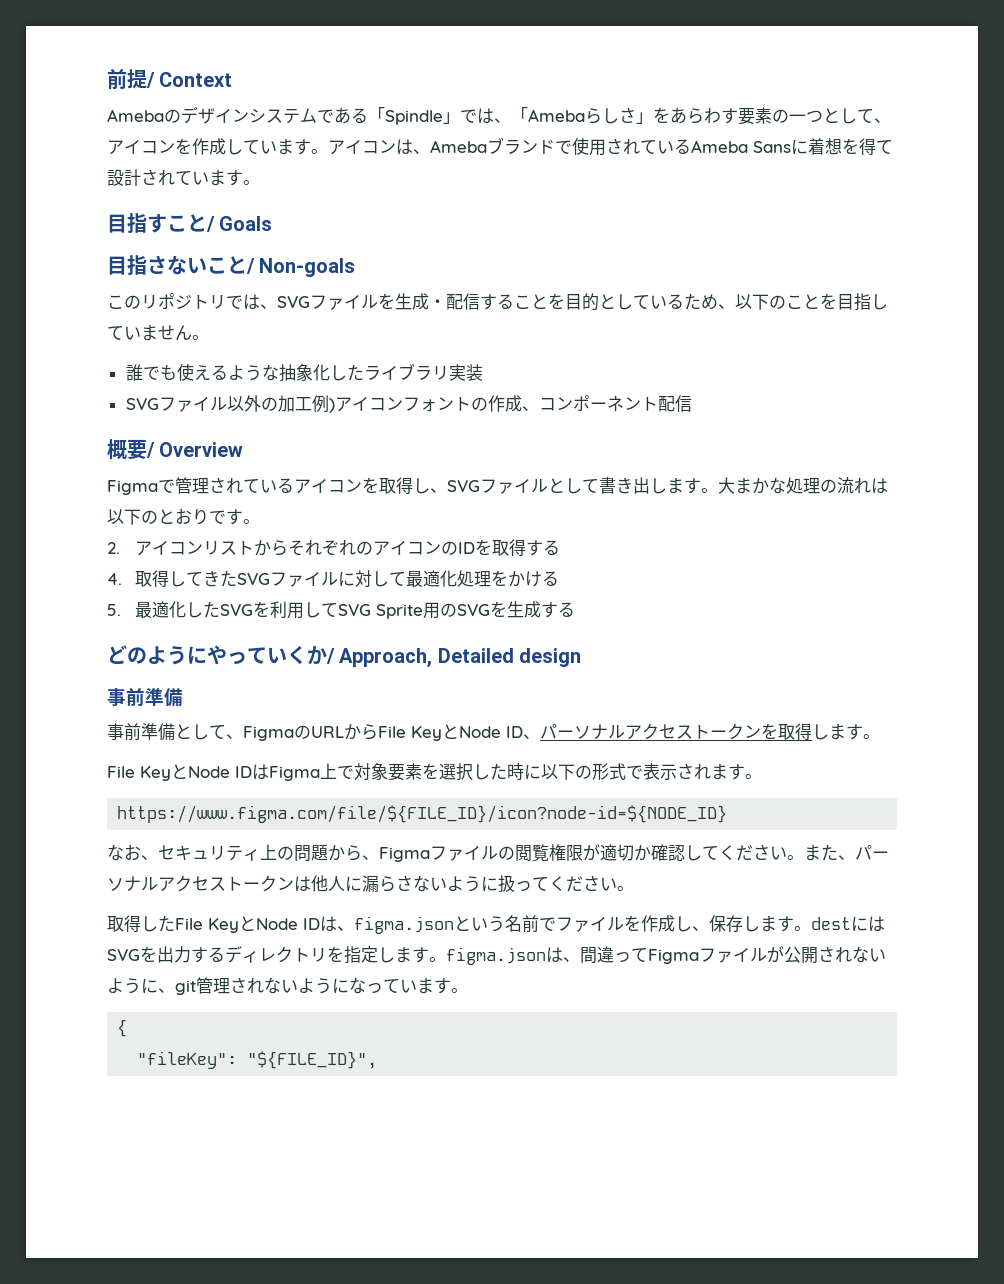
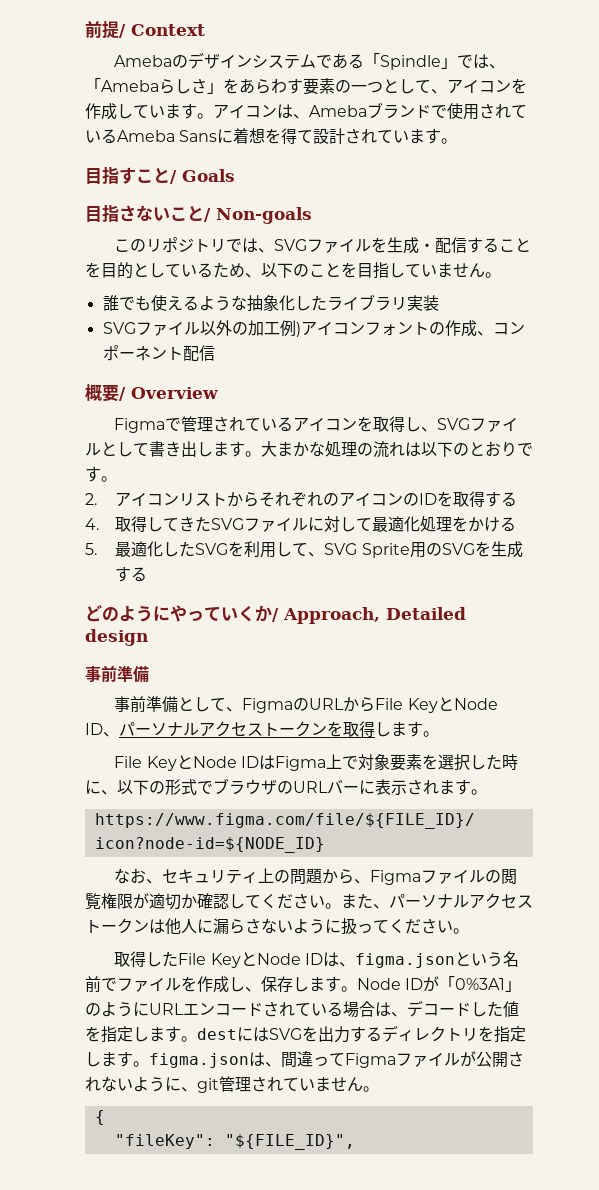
- 5.最適化したSVGを利用してSVG Sprite用のSVGを生成する
+ 5.最適化したSVGを利用して、SVG Sprite用のSVGを生成する
- File KeyとNode IDはFigma上で対象要素を選択した時に以下の形式で表示されます。
+ File KeyとNode IDはFigma上で対象要素を選択した時に、以下の形式でブラウザのURLバーに表示されます。
- 取得したFile KeyとNode IDは、figma.jsonという名前でファイルを作成し、保存します。destにはSVGを出力するディレクトリを指定します。figma.jsonは、間違ってFigmaファイルが公開されないように、git管理されないようになっています。
+ 取得したFile KeyとNode IDは、figma.jsonという名前でファイルを作成し、保存します。Node IDが「0%3A1」のようにURLエンコードされている場合は、デコードした値を指定します。destにはSVGを出力するディレクトリを指定します。figma.jsonは、間違ってFigmaファイルが公開されないように、git管理されていません。

